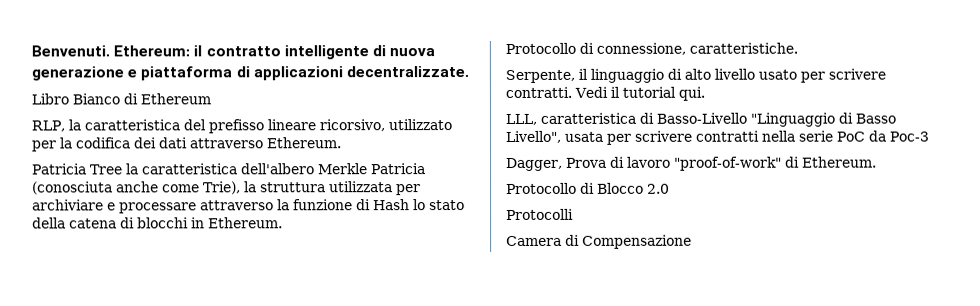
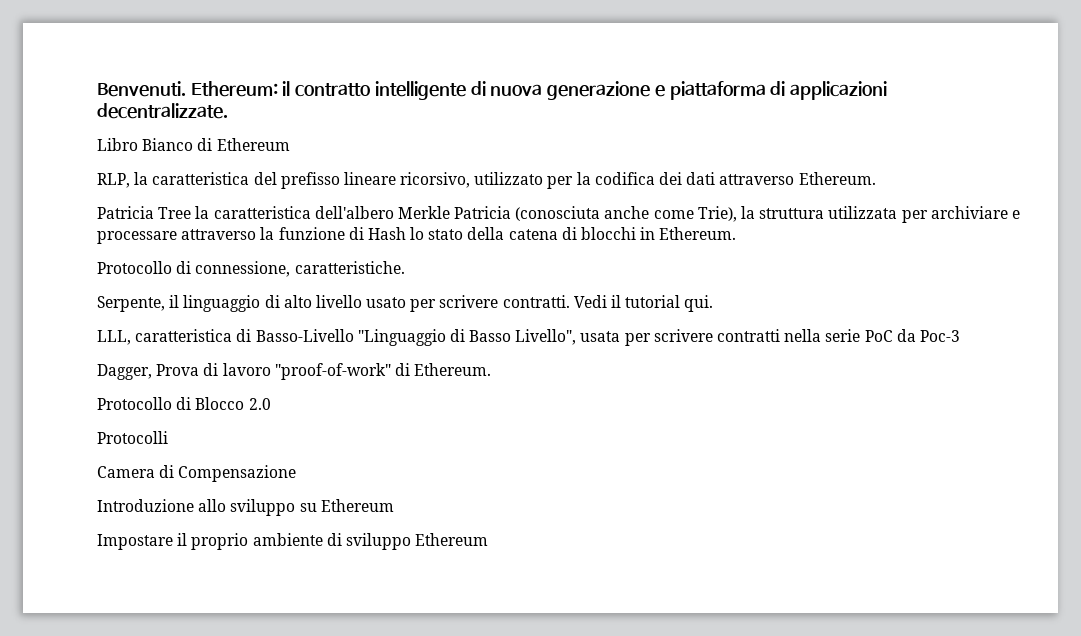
+ Introduzione allo sviluppo su Ethereum
+ Impostare il proprio ambiente di sviluppo Ethereum

